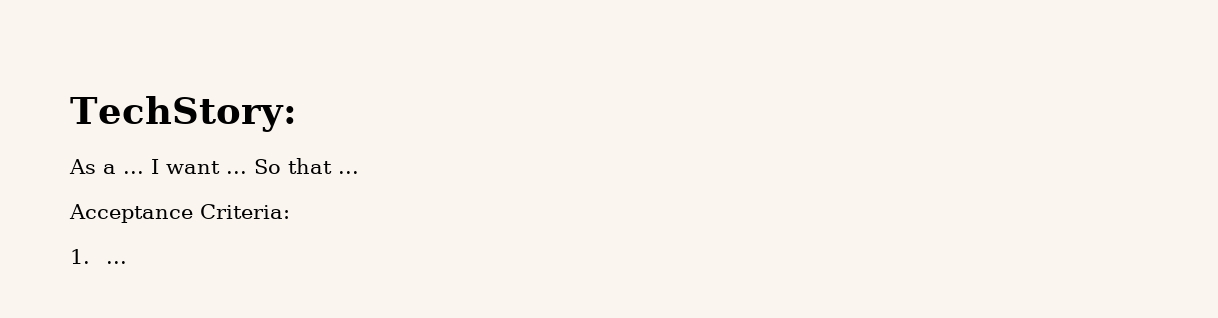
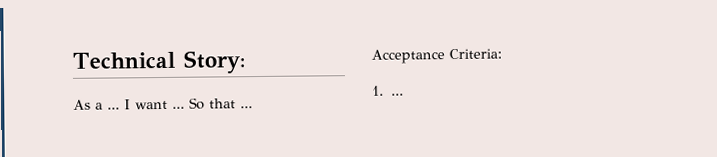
- TechStory:
+ Technical Story:

